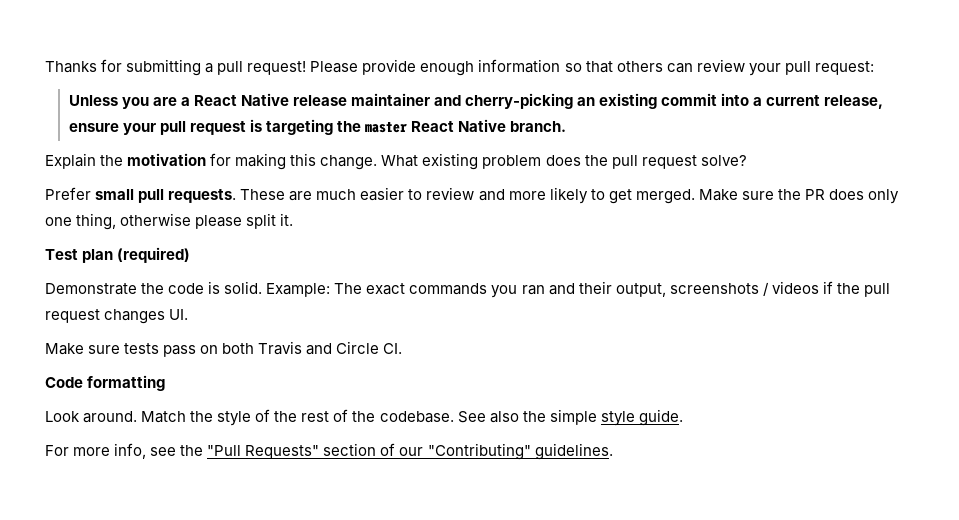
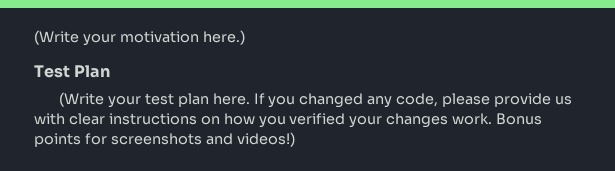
- Thanks for submitting a pull request! Please provide enough information so that others can review your pull request:
- Unless you are a React Native release maintainer and cherry-picking an existing commit into a current release, ensure your pull request is targeting the master React Native branch.
- Explain the motivation for making this change. What existing problem does the pull request solve?
- Prefer small pull requests. These are much easier to review and more likely to get merged. Make sure the PR does only one thing, otherwise please split it.
- Test plan (required)
- Demonstrate the code is solid. Example: The exact commands you ran and their output, screenshots / videos if the pull request changes UI.
- Make sure tests pass on both Travis and Circle CI.
- Code formatting
- Look around. Match the style of the rest of the codebase. See also the simple style guide.
- For more info, see the "Pull Requests" section of our "Contributing" guidelines.
+ (Write your motivation here.)
+ Test Plan
+ (Write your test plan here. If you changed any code, please provide us with clear instructions on how you verified your changes work. Bonus points for screenshots and videos!)

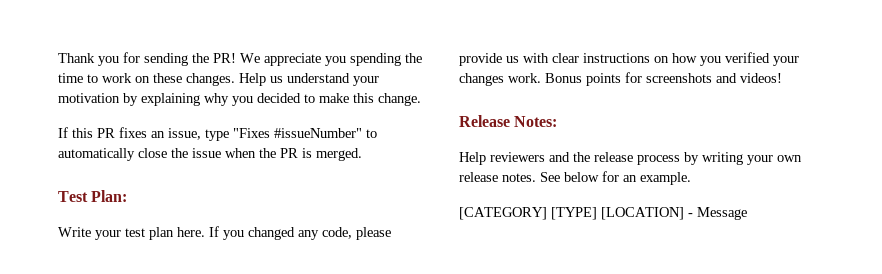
- (Write your motivation here.)
+ Thank you for sending the PR! We appreciate you spending the time to work on these changes. Help us understand your motivation by explaining why you decided to make this change.
+ If this PR fixes an issue, type "Fixes #issueNumber" to automatically close the issue when the PR is merged.
- Test Plan
- (Write your test plan here.
+ Test Plan:
+ Write your test plan here.
- Bonus points for screenshots and videos!)
+ Bonus points for screenshots and videos!
+ Release Notes:
+ Help reviewers and the release process by writing your own release notes. See below for an example.
+ [CATEGORY] [TYPE] [LOCATION] - Message

